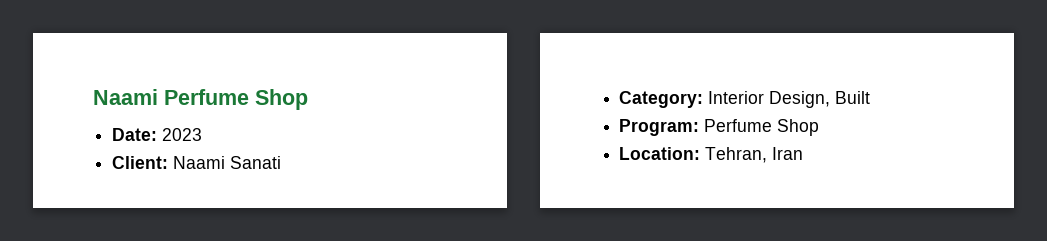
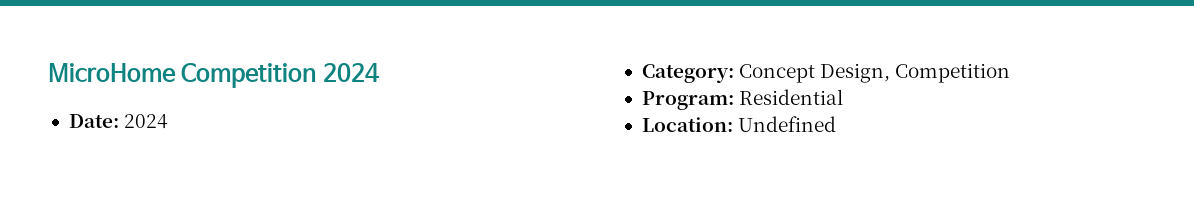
- Naami Perfume Shop
- Date: 2023
- Client: Naami Sanati
- Category: Interior Design, Built
+ MicroHome Competition 2024
+ Date: 2024
+ Category: Concept Design, Competition
- Program: Perfume Shop
+ Program: Residential
- Location: Tehran, Iran
+ Location: Undefined

